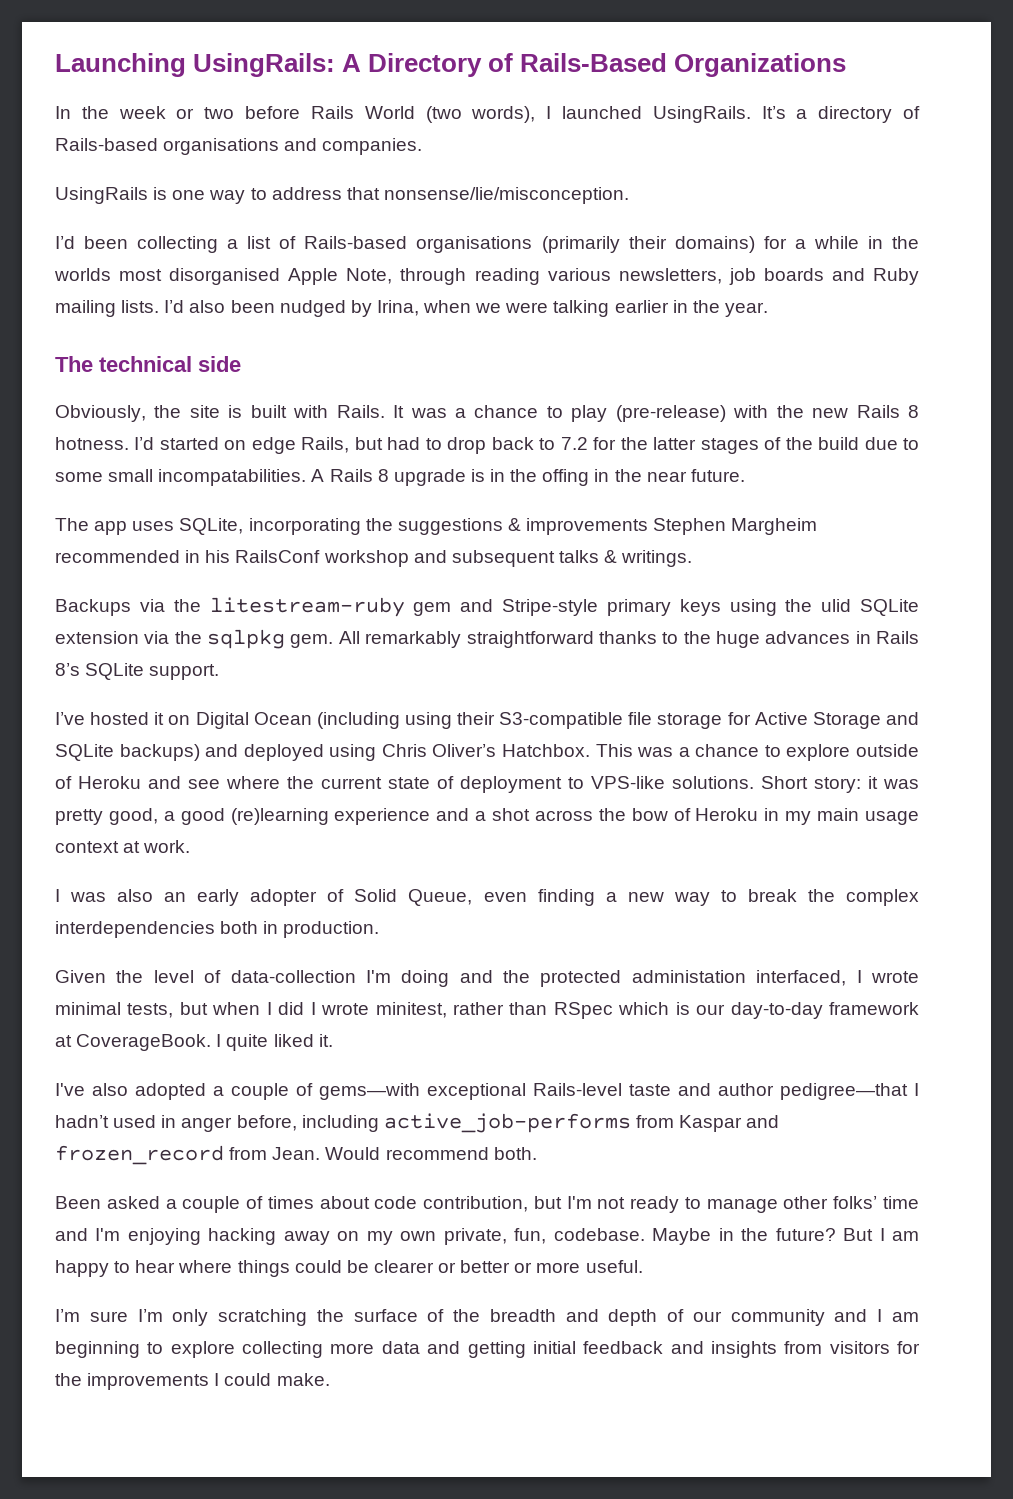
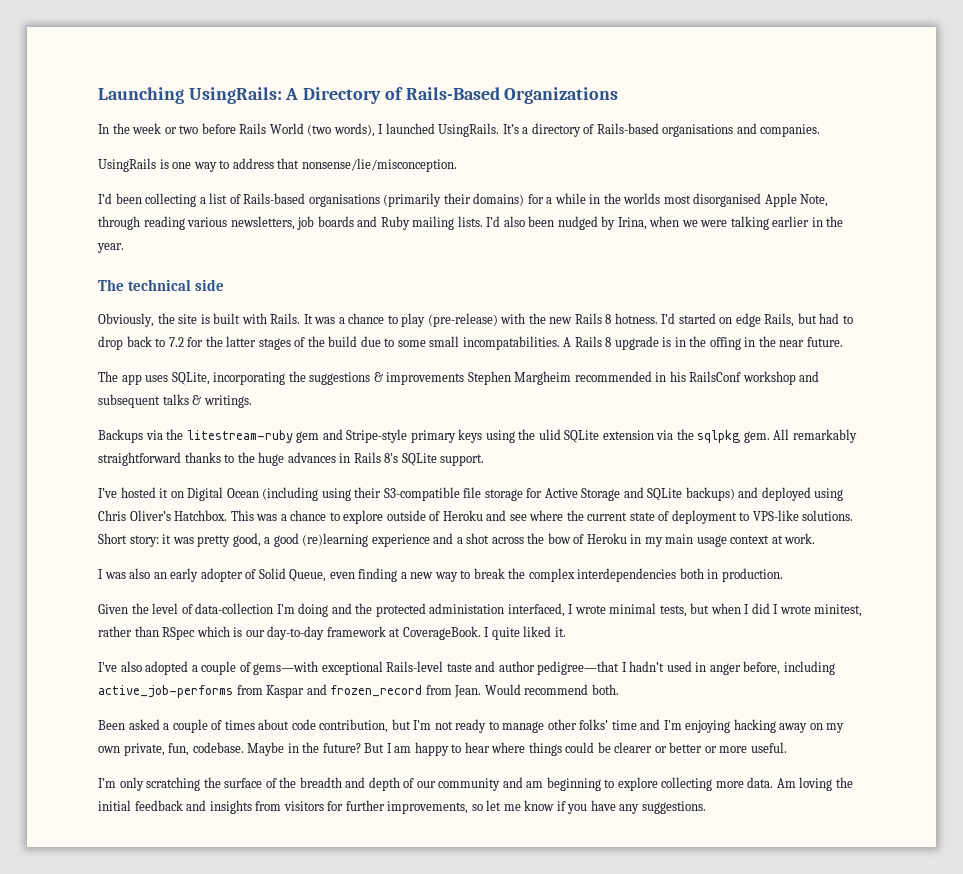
- I’m sure I’m only scratching the surface of the breadth and depth of our community and I am beginning to explore collecting more data and getting initial feedback and insights from visitors for the improvements I could make.
+ I’m only scratching the surface of the breadth and depth of our community and am beginning to explore collecting more data. Am loving the initial feedback and insights from visitors for further improvements, so let me know if you have any suggestions.

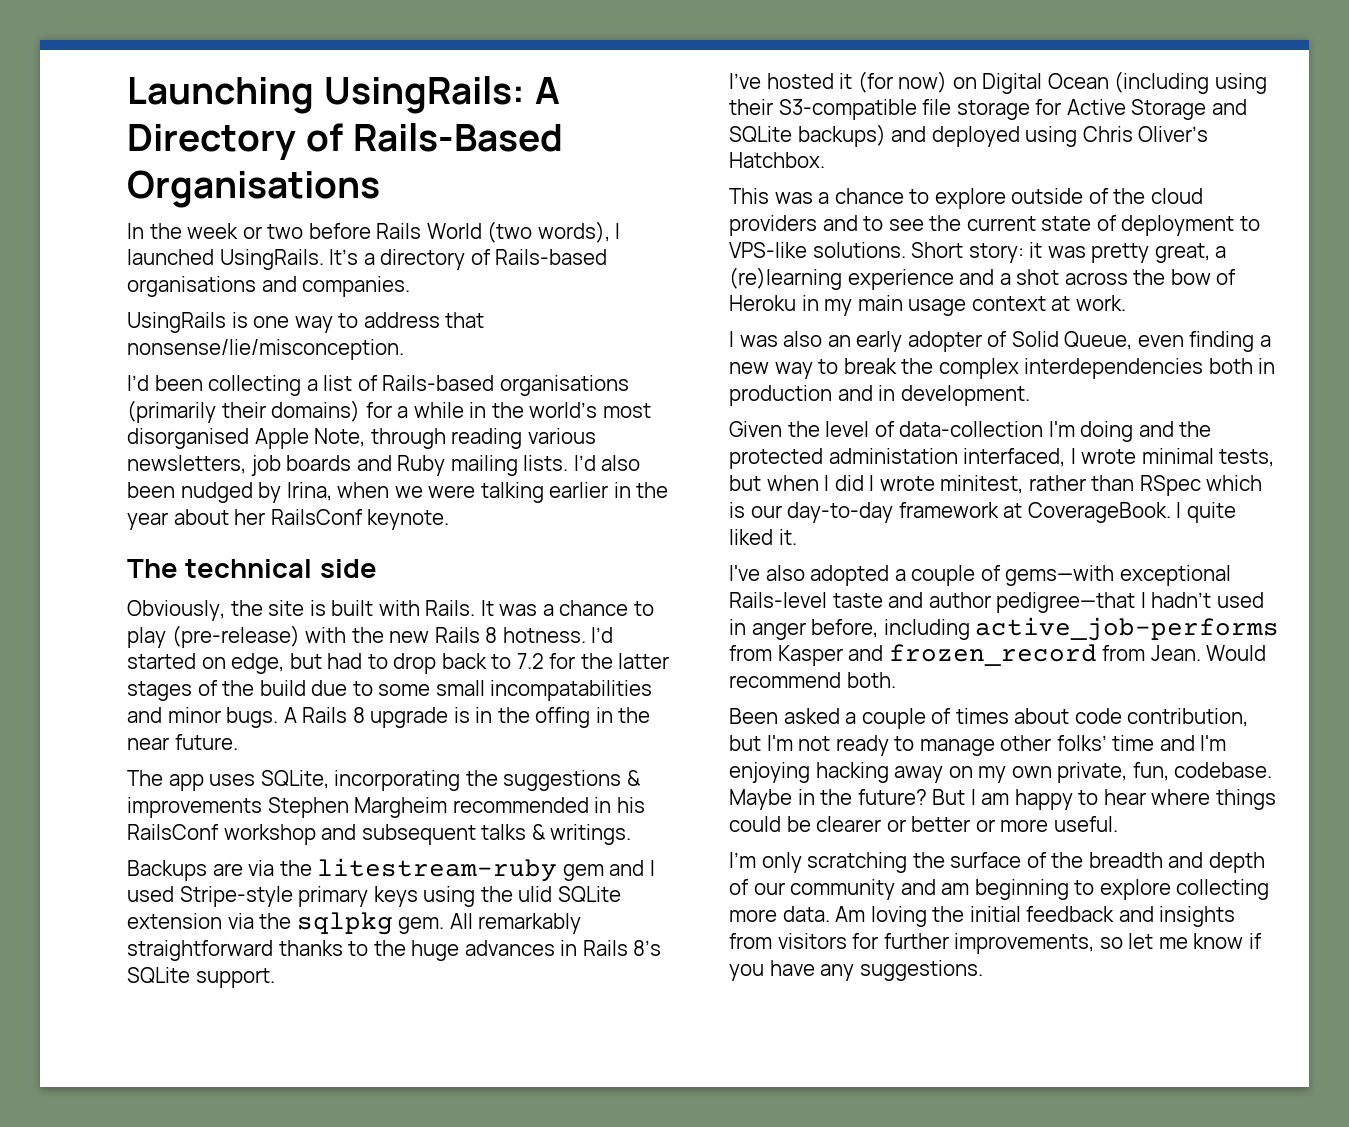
- Launching UsingRails: A Directory of Rails-Based Organizations
+ Launching UsingRails: A Directory of Rails-Based Organisations
- I’d been collecting a list of Rails-based organisations (primarily their domains) for a while in the worlds most disorganised Apple Note, through reading various newsletters, job boards and Ruby mailing lists.
+ I’d been collecting a list of Rails-based organisations (primarily their domains) for a while in the world’s most disorganised Apple Note, through reading various newsletters, job boards and Ruby mailing lists.
- I’d also been nudged by Irina, when we were talking earlier in the year.
+ I’d also been nudged by Irina, when we were talking earlier in the year about her RailsConf keynote.
- I’d started on edge Rails, but had to drop back to 7.2 for the latter stages of the build due to some small incompatabilities.
+ I’d started on edge, but had to drop back to 7.2 for the latter stages of the build due to some small incompatabilities and minor bugs.
- Backups via the litestream-ruby gem and Stripe-style primary keys using the ulid SQLite extension via the sqlpkg gem.
+ Backups are via the litestream-ruby gem and I used Stripe-style primary keys using the ulid SQLite extension via the sqlpkg gem.
- I’ve hosted it on Digital Ocean (including using their S3-compatible file storage for Active Storage and SQLite backups) and deployed using Chris Oliver’s Hatchbox. This was a chance to explore outside of Heroku and see where the current state of deployment to VPS-like solutions.
+ I’ve hosted it (for now) on Digital Ocean (including using their S3-compatible file storage for Active Storage and SQLite backups) and deployed using Chris Oliver’s Hatchbox.
+ This was a chance to explore outside of the cloud providers and to see the current state of deployment to VPS-like solutions.
- Short story: it was pretty good, a good (re)learning experience and a shot across the bow of Heroku in my main usage context at work.
+ Short story: it was pretty great, a (re)learning experience and a shot across the bow of Heroku in my main usage context at work.
- I was also an early adopter of Solid Queue, even finding a new way to break the complex interdependencies both in production.
+ I was also an early adopter of Solid Queue, even finding a new way to break the complex interdependencies both in production and in development.
- I've also adopted a couple of gems—with exceptional Rails-level taste and author pedigree—that I hadn’t used in anger before, including active_job-performs from Kaspar and frozen_record from Jean.
+ I've also adopted a couple of gems—with exceptional Rails-level taste and author pedigree—that I hadn’t used in anger before, including active_job-performs from Kasper and frozen_record from Jean.

